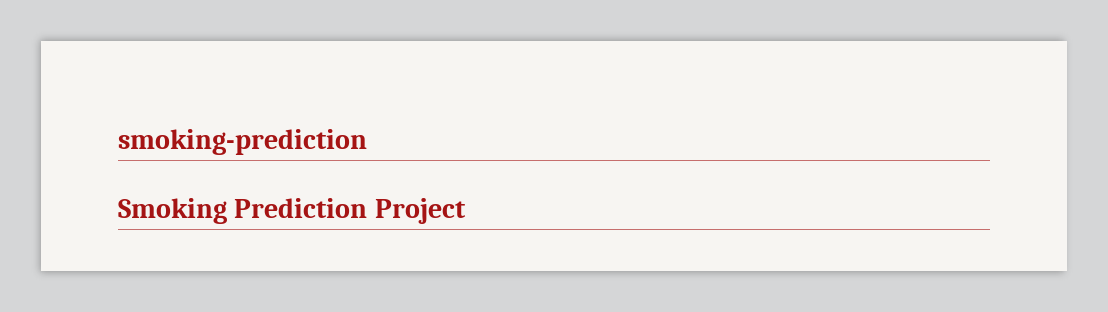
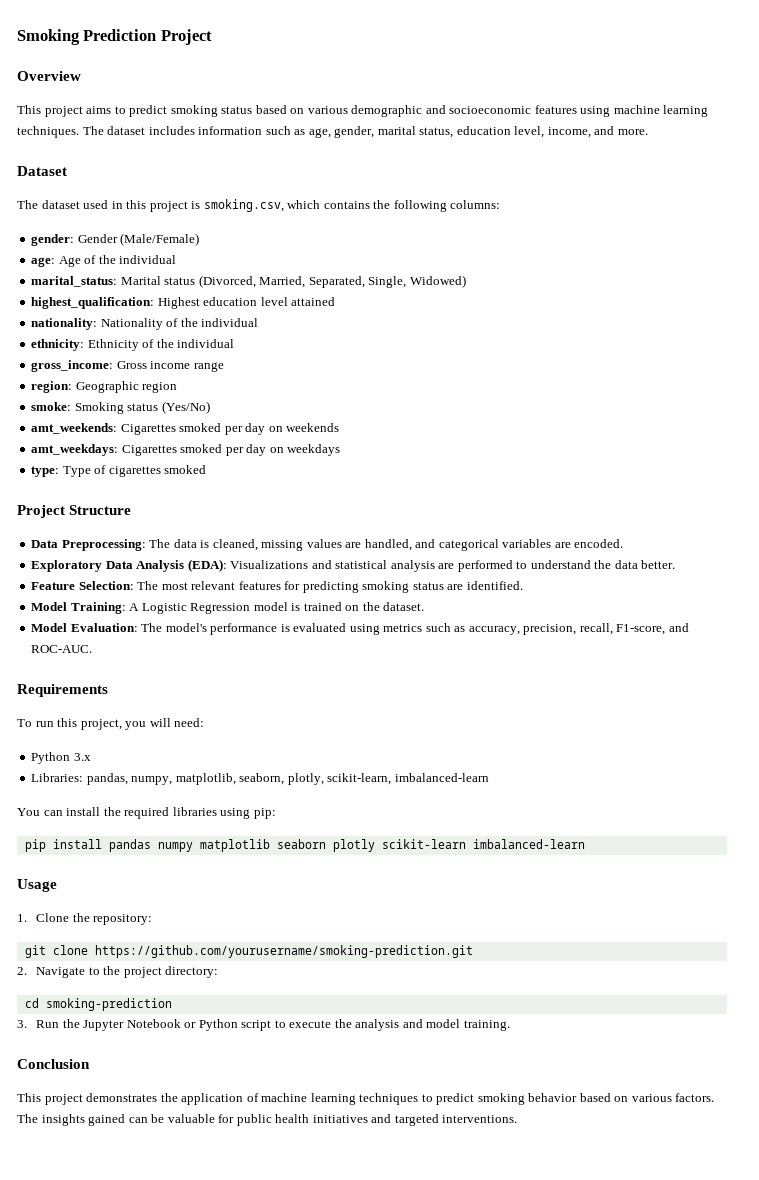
- smoking-prediction
+ Overview
+ This project aims to predict smoking status based on various demographic and socioeconomic features using machine learning techniques. The dataset includes information such as age, gender, marital status, education level, income, and more.
+ Dataset
+ The dataset used in this project is smoking.csv, which contains the following columns:
+ gender: Gender (Male/Female)
+ age: Age of the individual
+ marital_status: Marital status (Divorced, Married, Separated, Single, Widowed)
+ highest_qualification: Highest education level attained
+ nationality: Nationality of the individual
+ ethnicity: Ethnicity of the individual
+ gross_income: Gross income range
+ region: Geographic region
+ smoke: Smoking status (Yes/No)
+ amt_weekends: Cigarettes smoked per day on weekends
+ amt_weekdays: Cigarettes smoked per day on weekdays
+ type: Type of cigarettes smoked
+ Project Structure
+ Data Preprocessing: The data is cleaned, missing values are handled, and categorical variables are encoded.
+ Exploratory Data Analysis (EDA): Visualizations and statistical analysis are performed to understand the data better.
+ Feature Selection: The most relevant features for predicting smoking status are identified.
+ Model Training: A Logistic Regression model is trained on the dataset.
+ Model Evaluation: The model's performance is evaluated using metrics such as accuracy, precision, recall, F1-score, and ROC-AUC.
+ Requirements
+ To run this project, you will need:
+ Python 3.x
+ Libraries: pandas, numpy, matplotlib, seaborn, plotly, scikit-learn, imbalanced-learn
+ You can install the required libraries using pip:
+ pip install pandas numpy matplotlib seaborn plotly scikit-learn imbalanced-learn
+ Usage
+ 1. Clone the repository:
+ git clone https://github.com/yourusername/smoking-prediction.git
+ 2. Navigate to the project directory:
+ cd smoking-prediction
+ 3. Run the Jupyter Notebook or Python script to execute the analysis and model training.
+ Conclusion
+ This project demonstrates the application of machine learning techniques to predict smoking behavior based on various factors. The insights gained can be valuable for public health initiatives and targeted interventions.

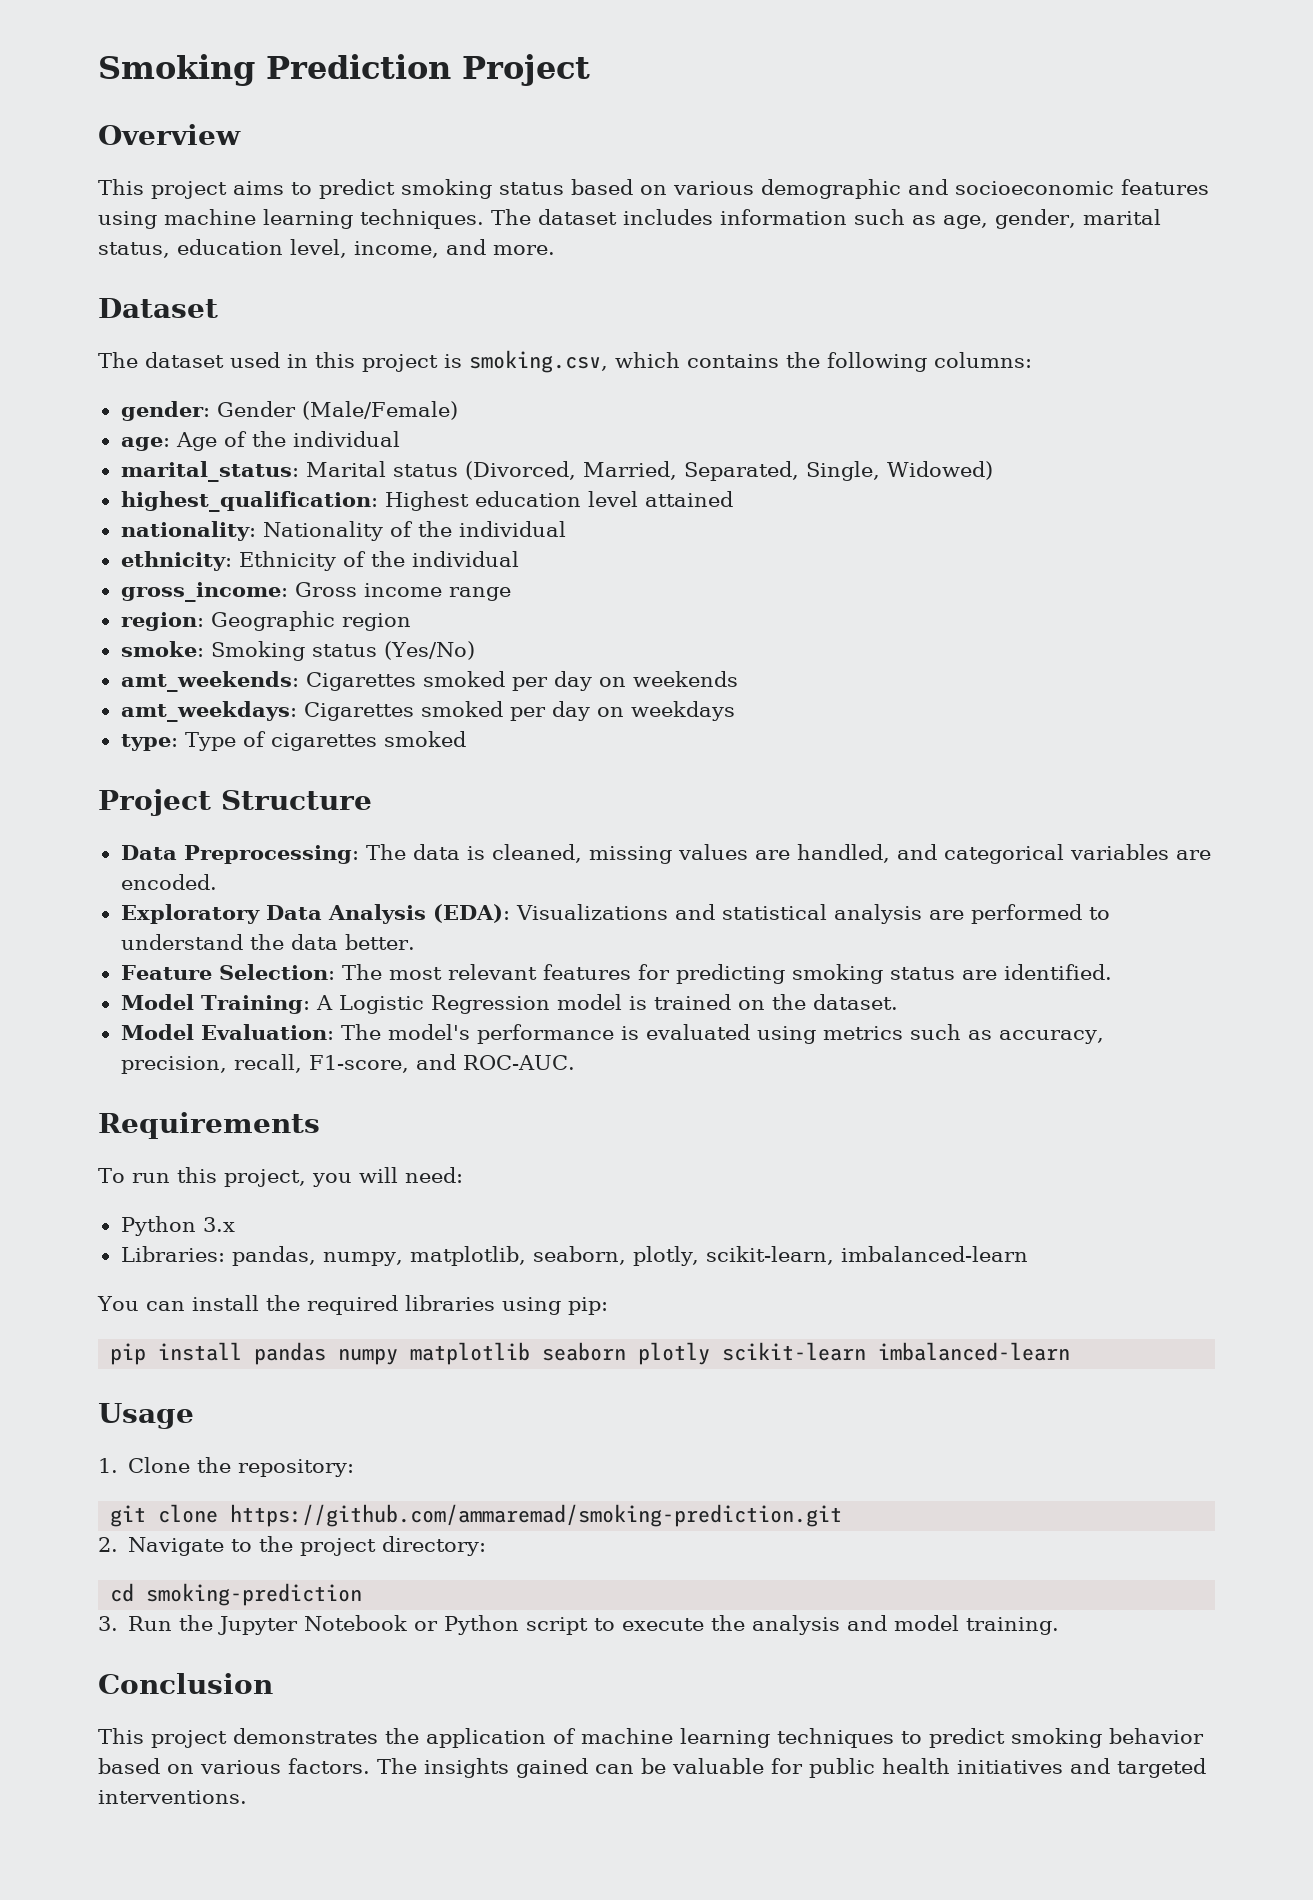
- git clone https://github.com/yourusername/smoking-prediction.git
+ git clone https://github.com/ammaremad/smoking-prediction.git

